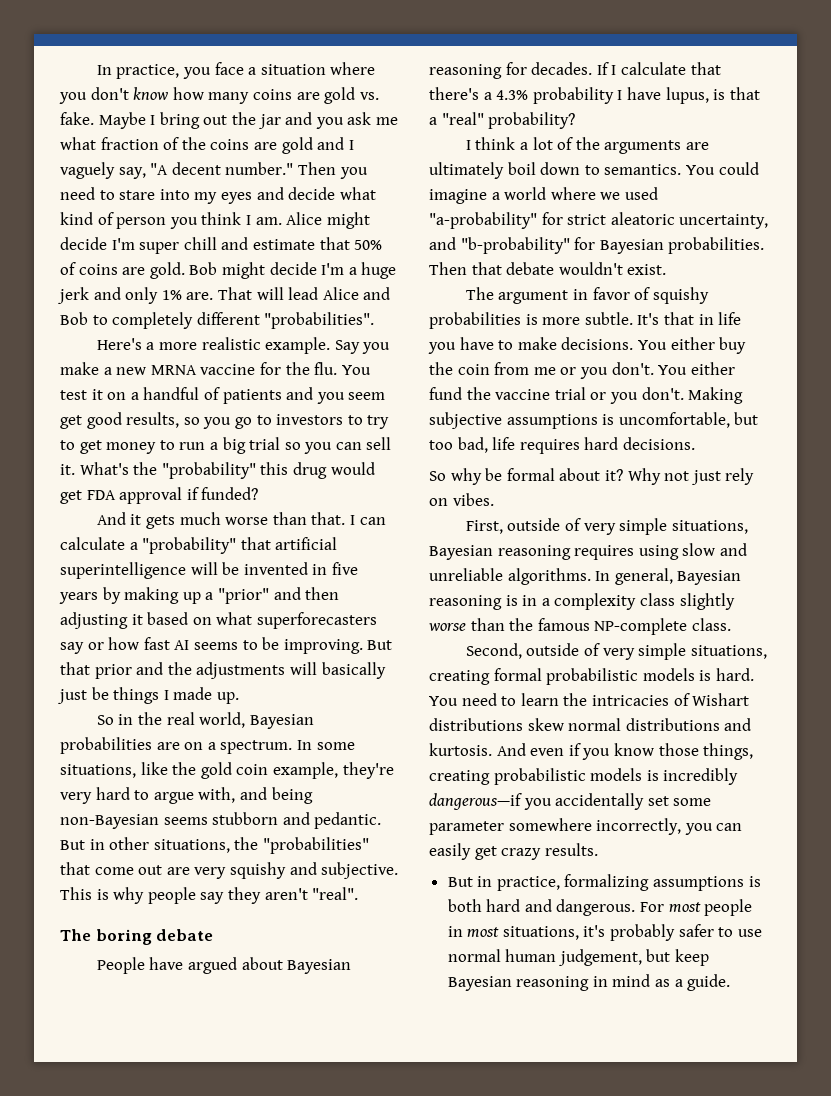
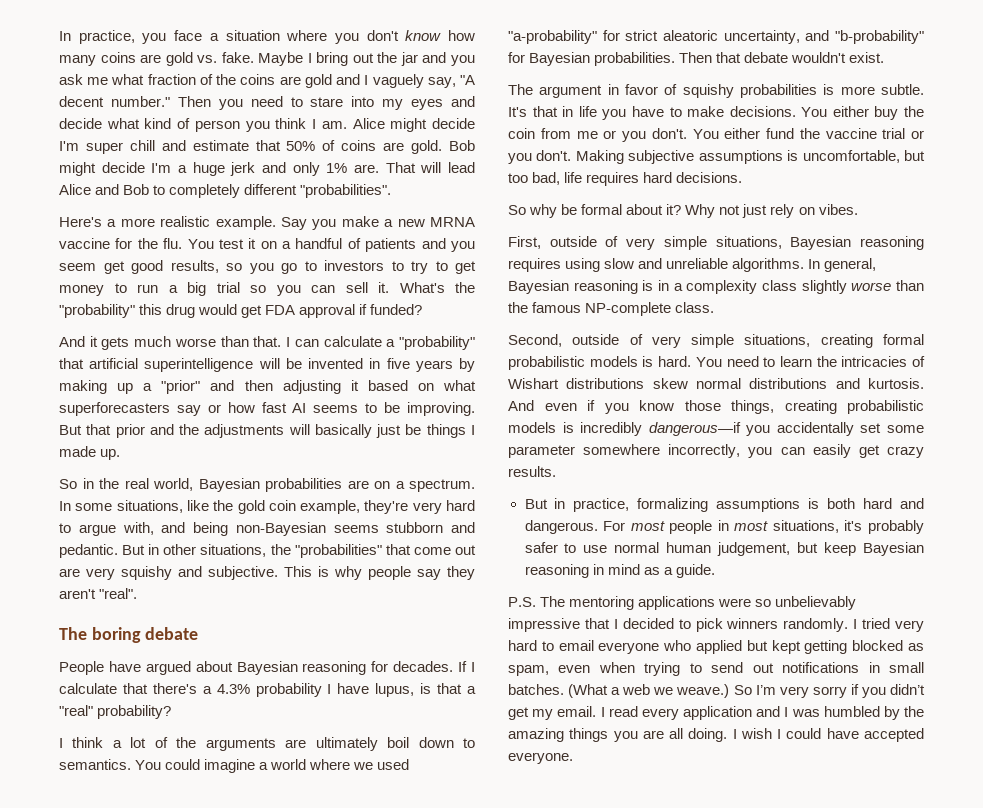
+ P.S. The mentoring applications were so unbelievably impressive that I decided to pick winners randomly. I tried very hard to email everyone who applied but kept getting blocked as spam, even when trying to send out notifications in small batches. (What a web we weave.) So I’m very sorry if you didn’t get my email. I read every application and I was humbled by the amazing things you are all doing. I wish I could have accepted everyone.

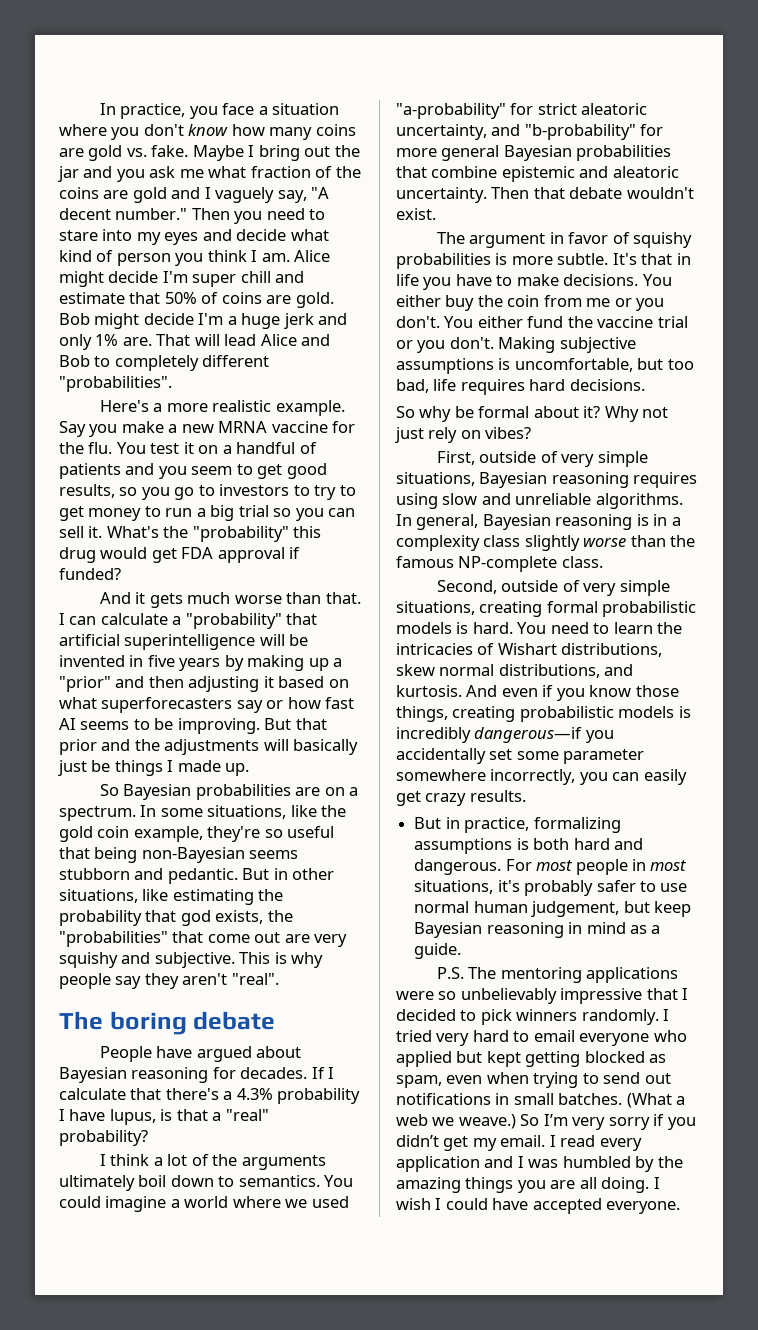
- You test it on a handful of patients and you seem get good results, so you go to investors to try to get money to run a big trial so you can sell it.
+ You test it on a handful of patients and you seem to get good results, so you go to investors to try to get money to run a big trial so you can sell it.
- So in the real world, Bayesian probabilities are on a spectrum.
+ So Bayesian probabilities are on a spectrum.
- In some situations, like the gold coin example, they're very hard to argue with, and being non-Bayesian seems stubborn and pedantic.
+ In some situations, like the gold coin example, they're so useful that being non-Bayesian seems stubborn and pedantic.
- But in other situations, the "probabilities" that come out are very squishy and subjective.
+ But in other situations, like estimating the probability that god exists, the "probabilities" that come out are very squishy and subjective.
- I think a lot of the arguments are ultimately boil down to semantics.
+ I think a lot of the arguments ultimately boil down to semantics.
- You could imagine a world where we used "a-probability" for strict aleatoric uncertainty, and "b-probability" for Bayesian probabilities.
+ You could imagine a world where we used "a-probability" for strict aleatoric uncertainty, and "b-probability" for more general Bayesian probabilities that combine epistemic and aleatoric uncertainty.
- Why not just rely on vibes.
+ Why not just rely on vibes?
- You need to learn the intricacies of Wishart distributions skew normal distributions and kurtosis.
+ You need to learn the intricacies of Wishart distributions, skew normal distributions, and kurtosis.

